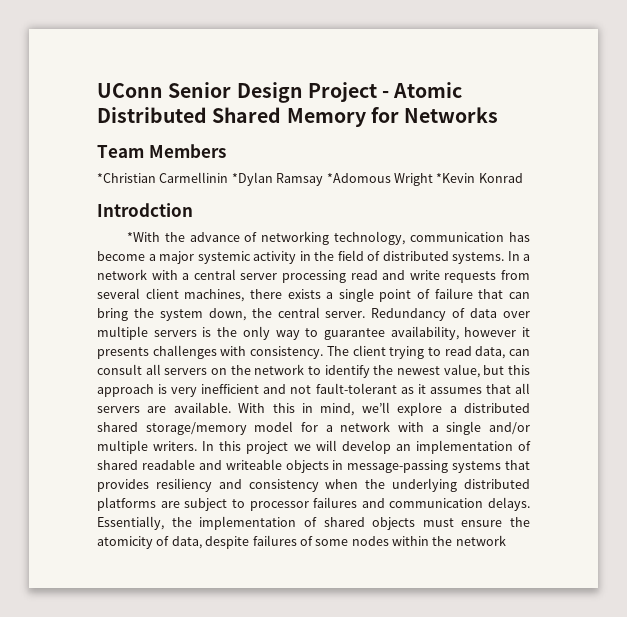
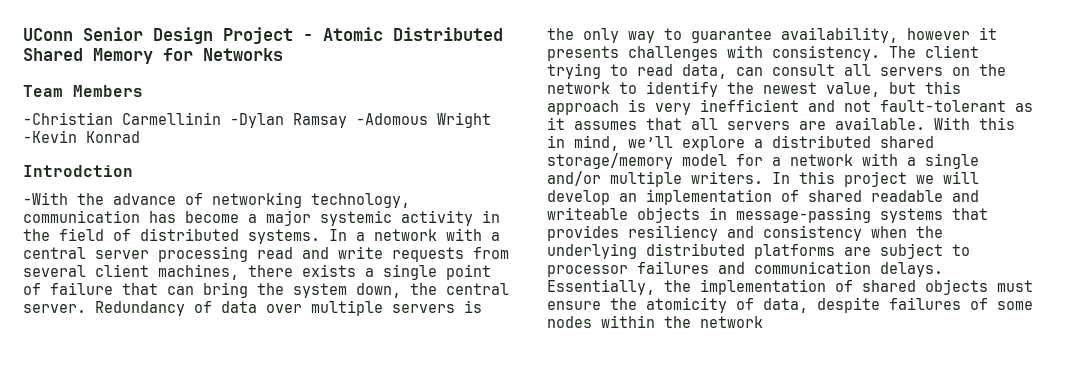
- *Christian Carmellinin *Dylan Ramsay *Adomous Wright *Kevin Konrad
+ -Christian Carmellinin -Dylan Ramsay -Adomous Wright -Kevin Konrad
- *With the advance of networking technology, communication has become a major systemic activity in the field of distributed systems.
+ -With the advance of networking technology, communication has become a major systemic activity in the field of distributed systems.

